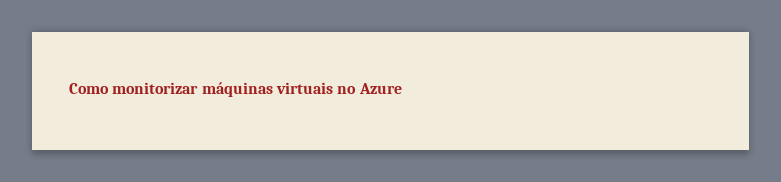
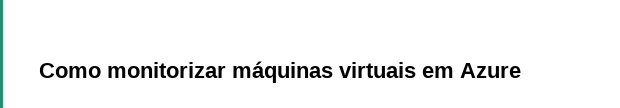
- Como monitorizar máquinas virtuais no Azure
+ Como monitorizar máquinas virtuais em Azure

